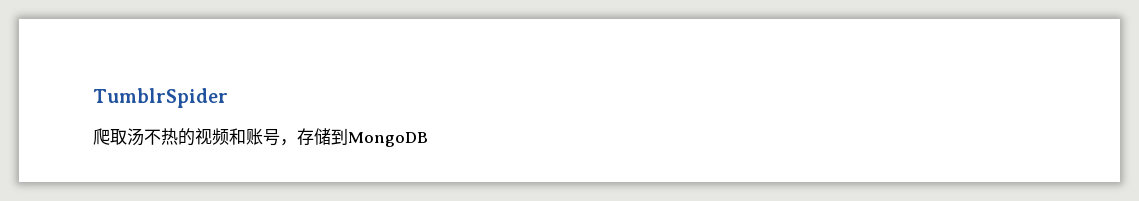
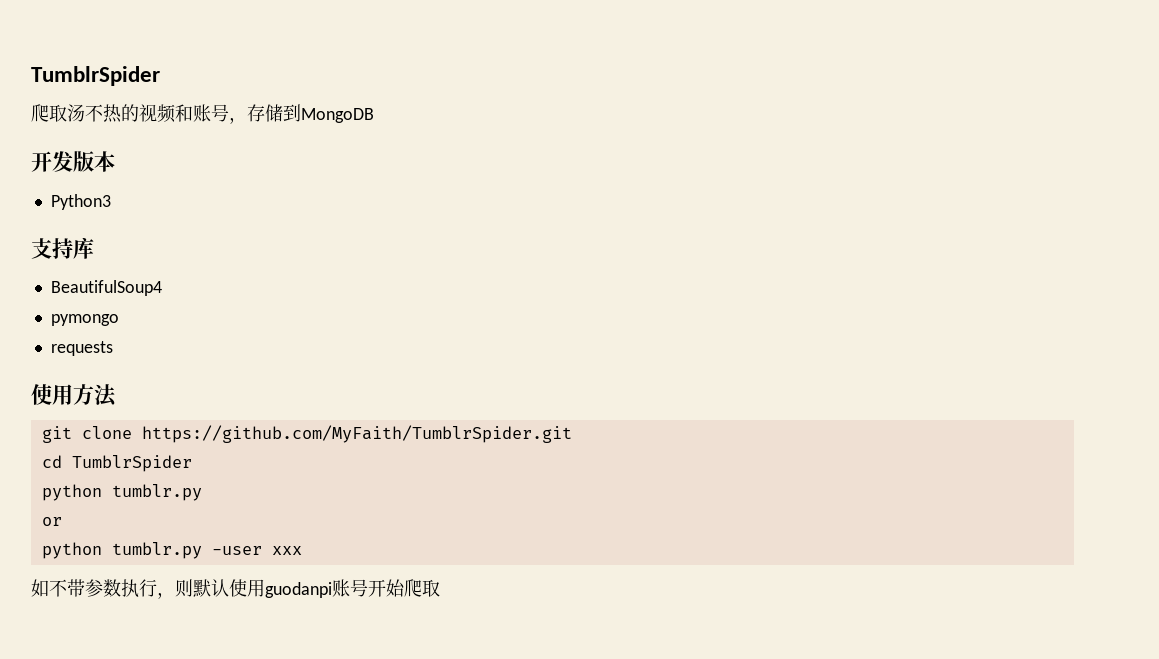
+ 开发版本
+ Python3
+ 支持库
+ BeautifulSoup4
+ pymongo
+ requests
+ 使用方法
+ git clone https://github.com/MyFaith/TumblrSpider.git
+ cd TumblrSpider
+ python tumblr.py
+ or
+ python tumblr.py -user xxx
+ 如不带参数执行，则默认使用guodanpi账号开始爬取

